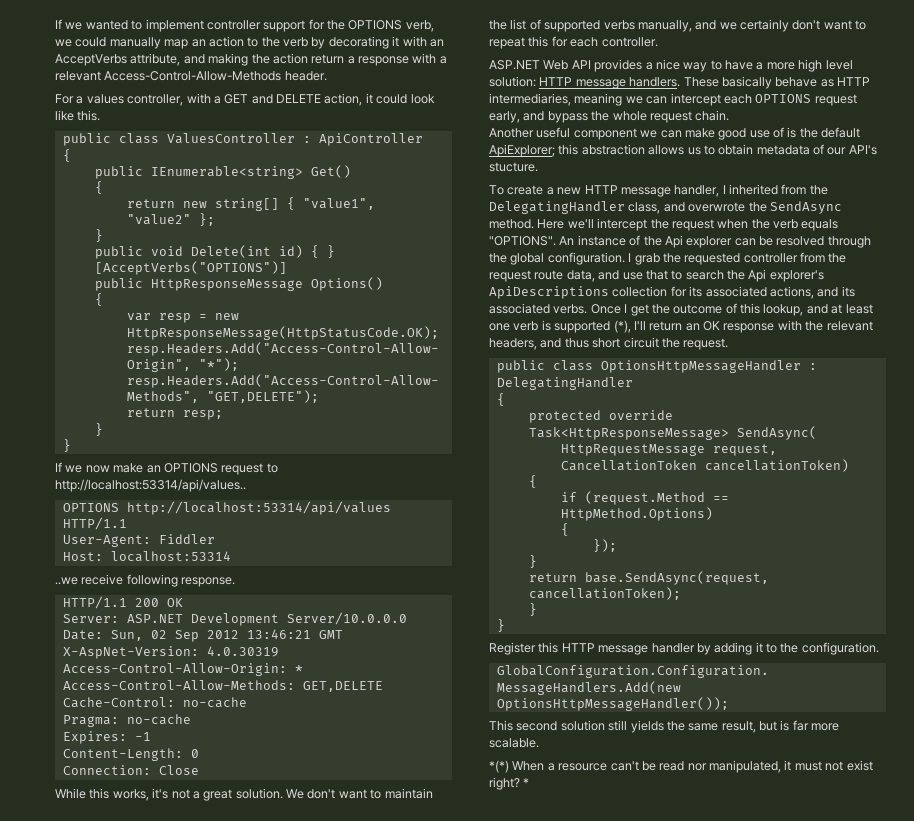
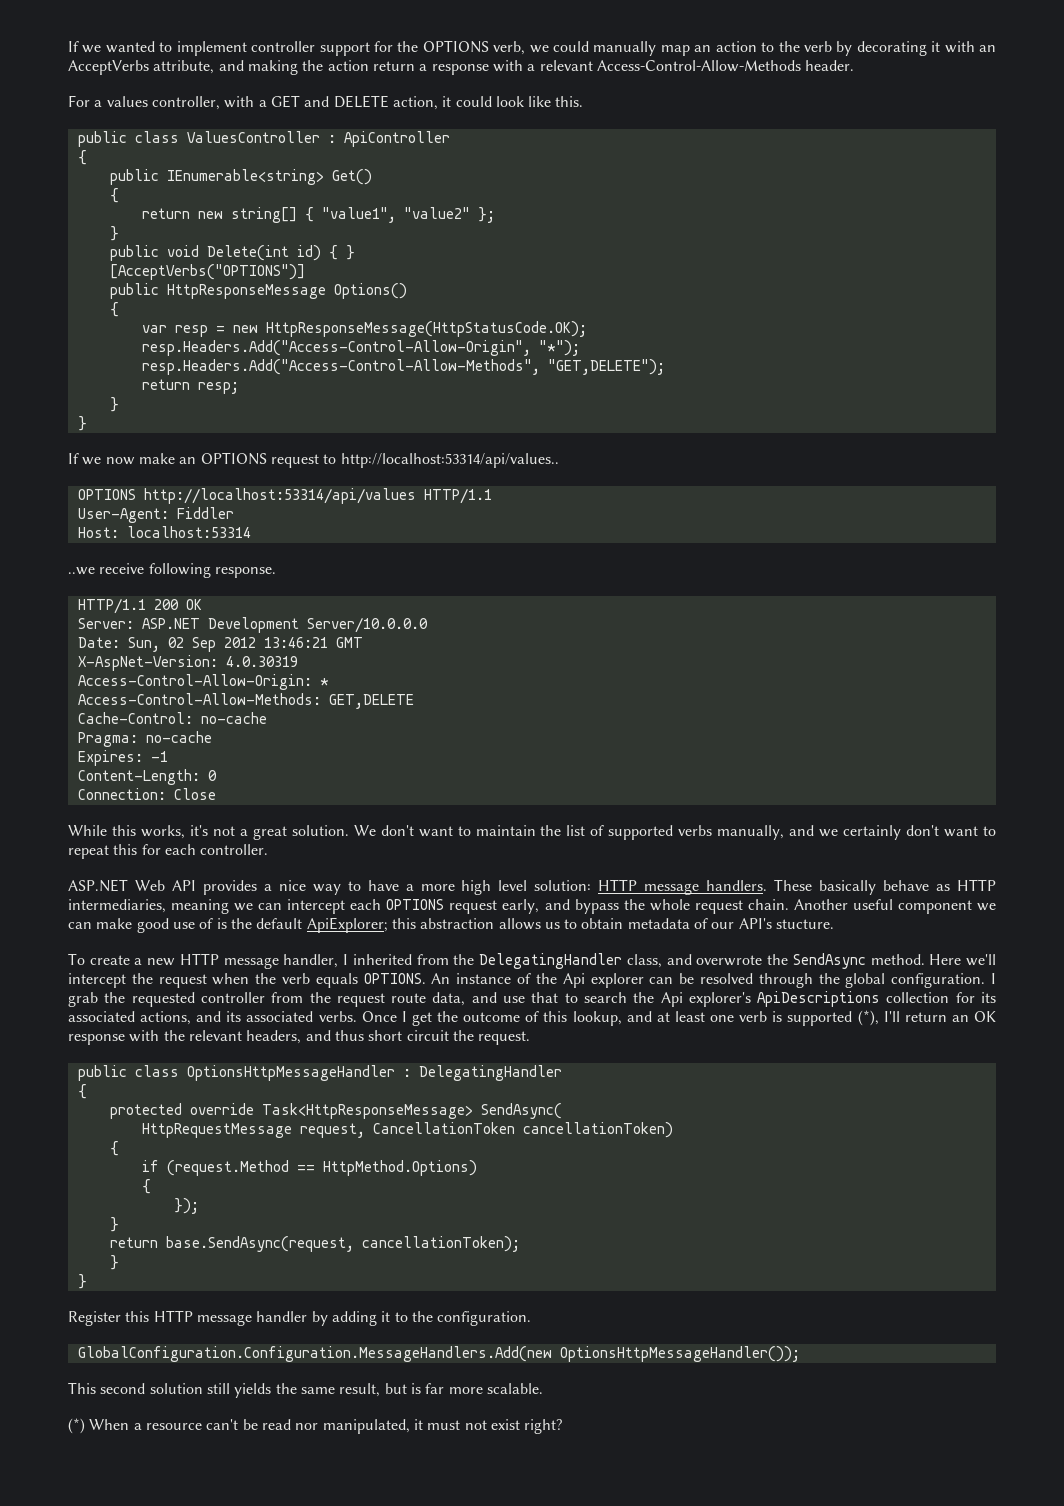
- These basically behave as HTTP intermediaries, meaning we can intercept each OPTIONS request early, and bypass the whole request chain.
- Another useful component we can make good use of is the default ApiExplorer; this abstraction allows us to obtain metadata of our API's stucture.
+ These basically behave as HTTP intermediaries, meaning we can intercept each OPTIONS request early, and bypass the whole request chain. Another useful component we can make good use of is the default ApiExplorer; this abstraction allows us to obtain metadata of our API's stucture.
- Here we'll intercept the request when the verb equals "OPTIONS".
+ Here we'll intercept the request when the verb equals OPTIONS.
- *(*) When a resource can't be read nor manipulated, it must not exist right? *
+ (*) When a resource can't be read nor manipulated, it must not exist right?

